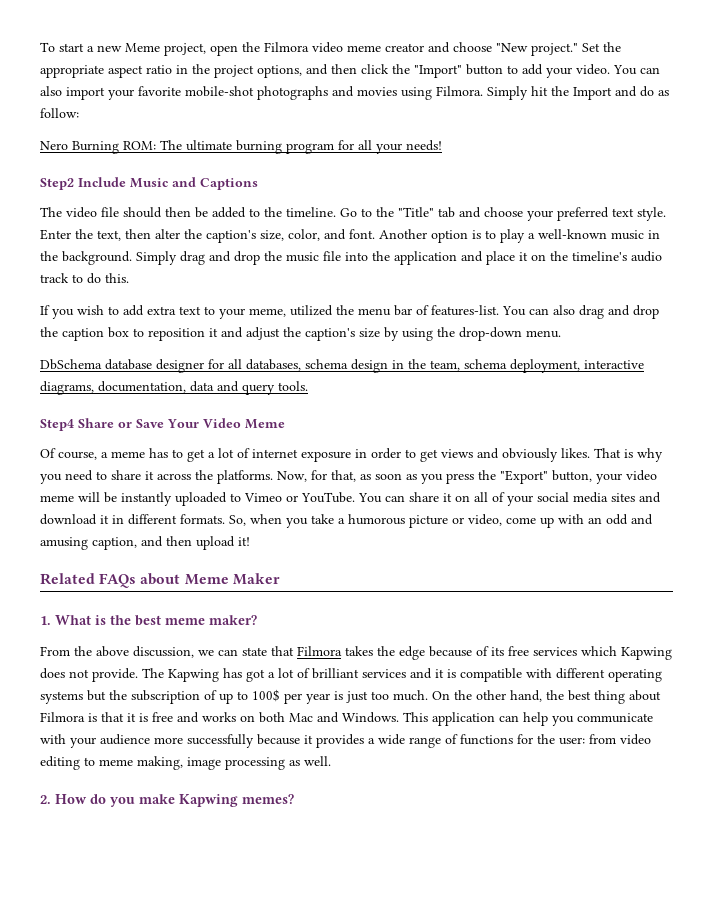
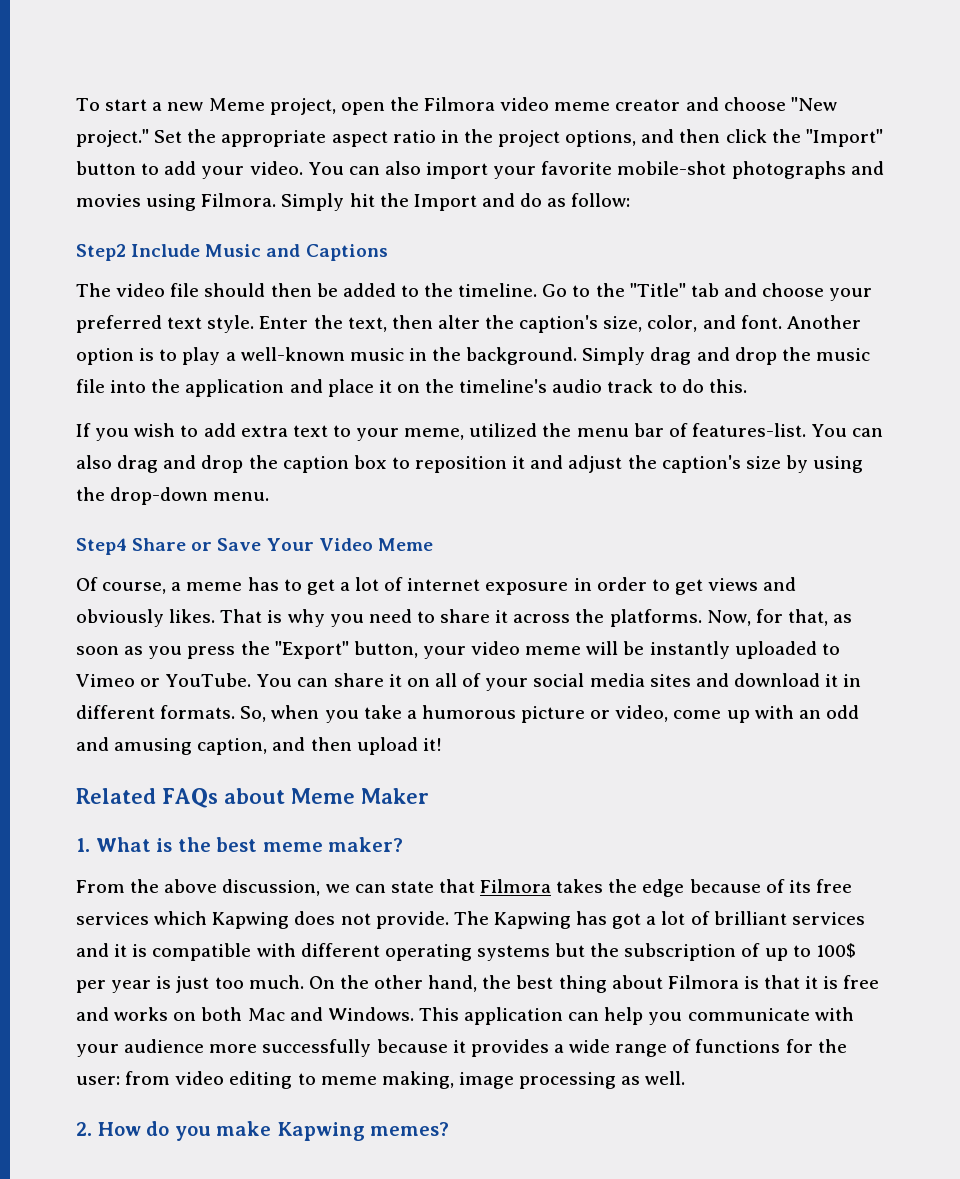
- Nero Burning ROM: The ultimate burning program for all your needs!
- DbSchema database designer for all databases, schema design in the team, schema deployment, interactive diagrams, documentation, data and query tools.

